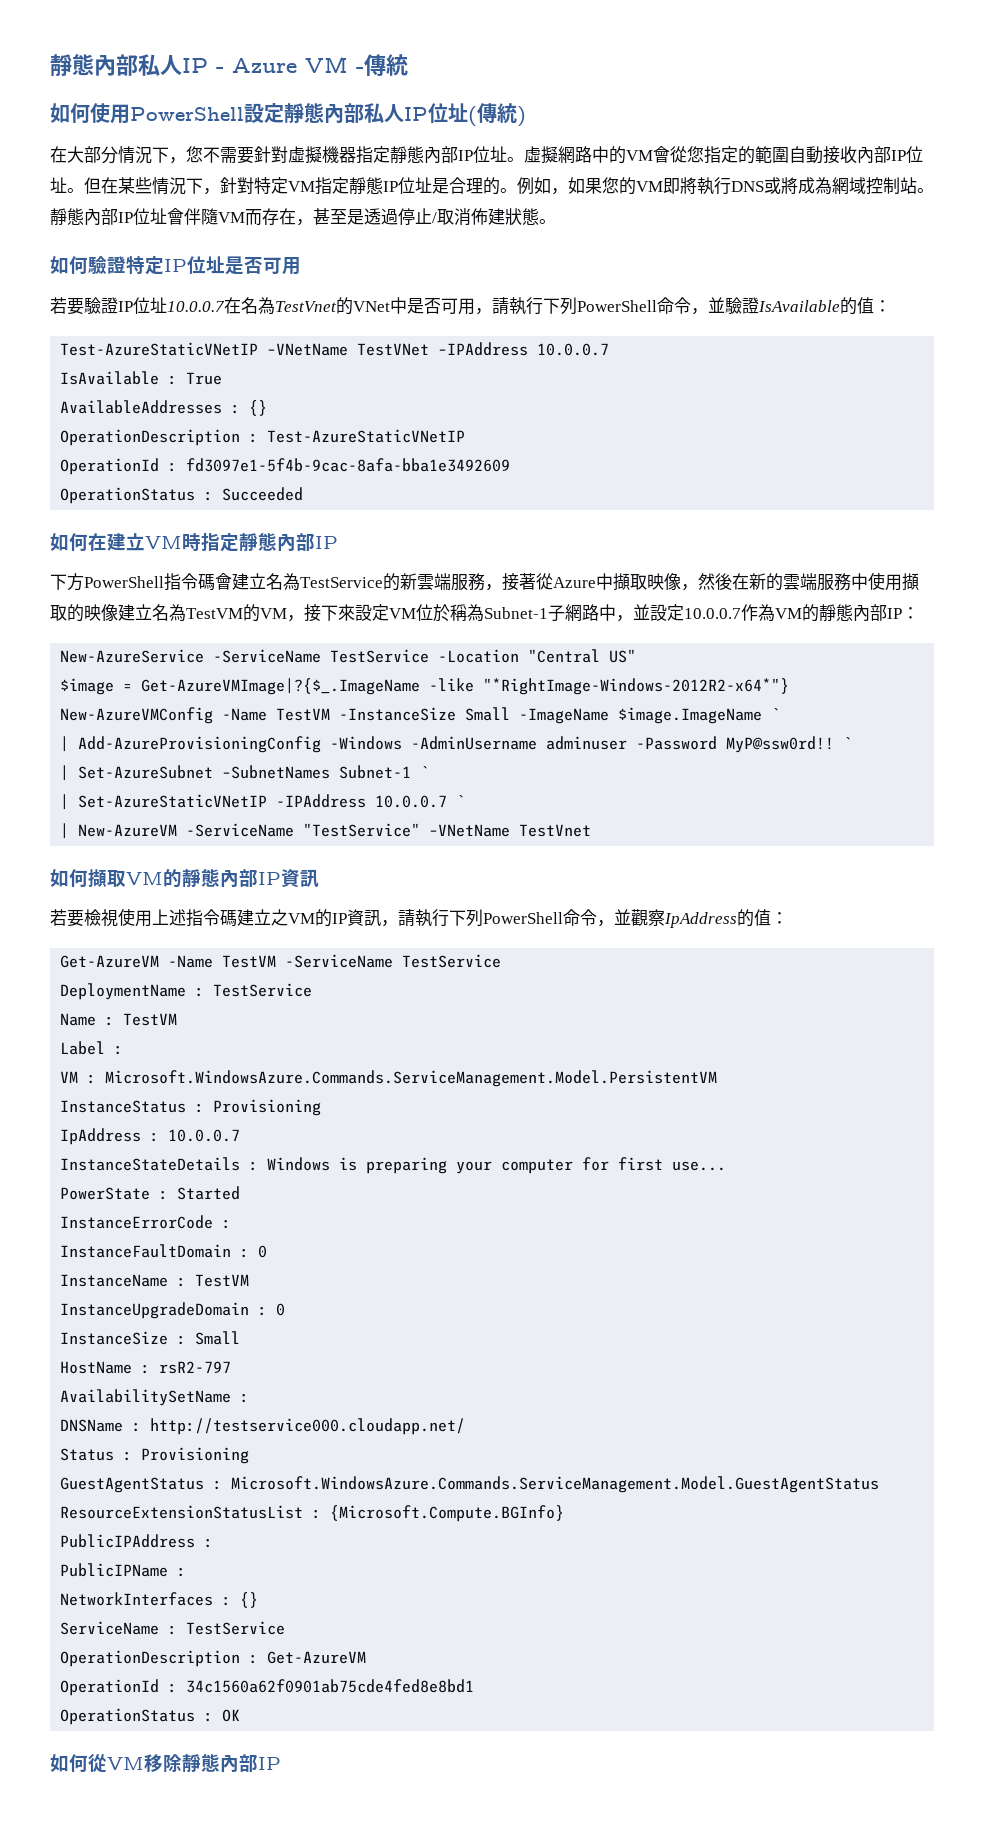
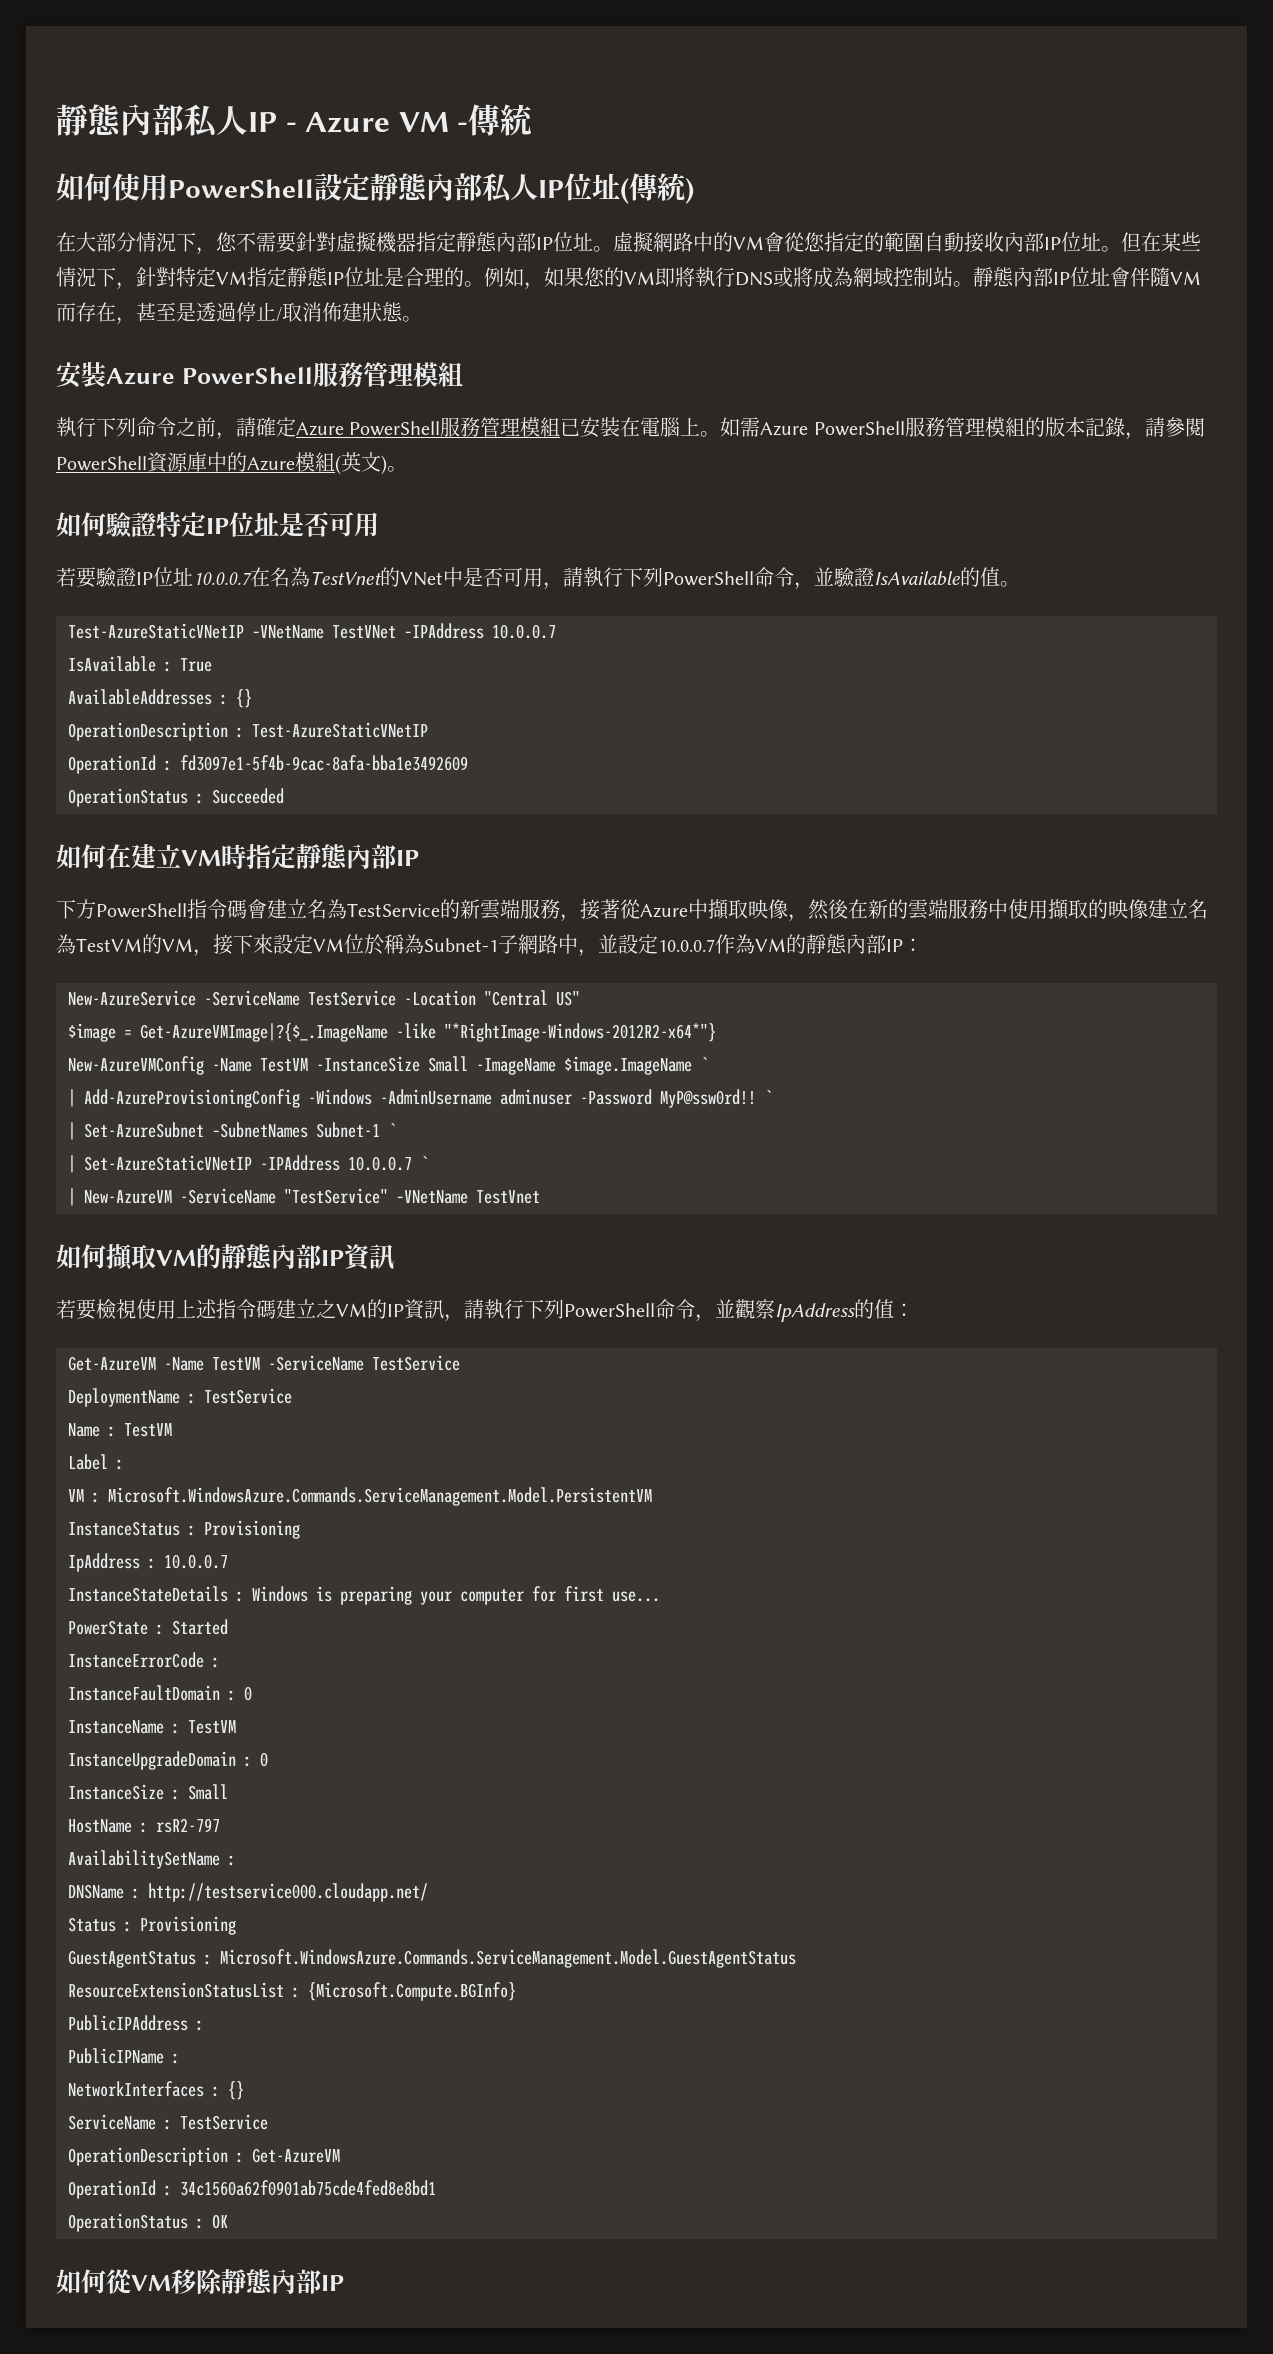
+ 安裝Azure PowerShell服務管理模組
+ 執行下列命令之前，請確定Azure PowerShell服務管理模組已安裝在電腦上。如需Azure PowerShell服務管理模組的版本記錄，請參閱PowerShell資源庫中的Azure模組(英文)。
- 若要驗證IP位址10.0.0.7在名為TestVnet的VNet中是否可用，請執行下列PowerShell命令，並驗證IsAvailable的值：
+ 若要驗證IP位址10.0.0.7在名為TestVnet的VNet中是否可用，請執行下列PowerShell命令，並驗證IsAvailable的值。

